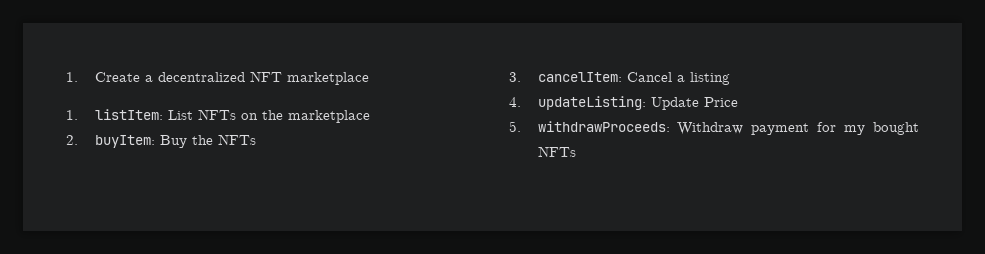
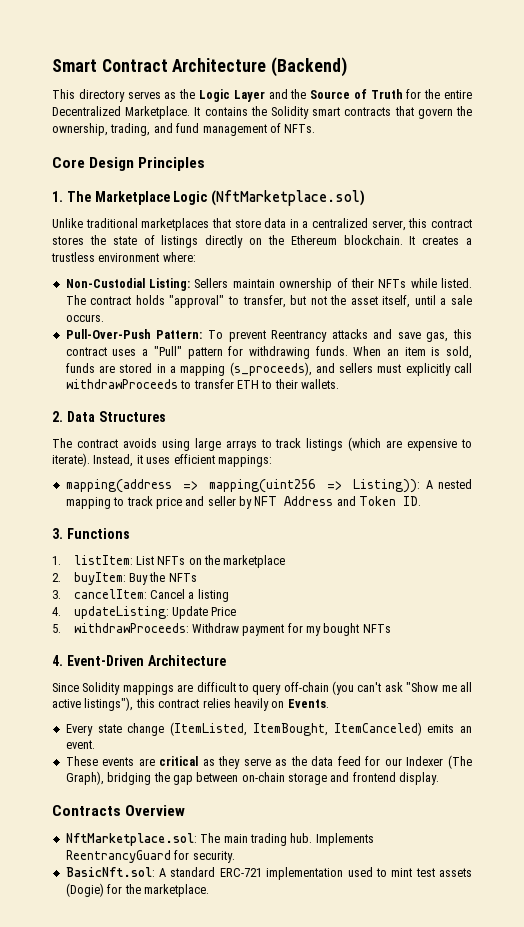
- 1. Create a decentralized NFT marketplace
+ Smart Contract Architecture (Backend)
+ This directory serves as the Logic Layer and the Source of Truth for the entire Decentralized Marketplace. It contains the Solidity smart contracts that govern the ownership, trading, and fund management of NFTs.
+ Core Design Principles
+ 1. The Marketplace Logic (NftMarketplace.sol)
+ Unlike traditional marketplaces that store data in a centralized server, this contract stores the state of listings directly on the Ethereum blockchain. It creates a trustless environment where:
+ Non-Custodial Listing: Sellers maintain ownership of their NFTs while listed. The contract holds "approval" to transfer, but not the asset itself, until a sale occurs.
+ Pull-Over-Push Pattern: To prevent Reentrancy attacks and save gas, this contract uses a "Pull" pattern for withdrawing funds. When an item is sold, funds are stored in a mapping (s_proceeds), and sellers must explicitly call withdrawProceeds to transfer ETH to their wallets.
+ 2. Data Structures
+ The contract avoids using large arrays to track listings (which are expensive to iterate). Instead, it uses efficient mappings:
+ mapping(address => mapping(uint256 => Listing)): A nested mapping to track price and seller by NFT Address and Token ID.
+ 3. Functions
+ 4. Event-Driven Architecture
+ Since Solidity mappings are difficult to query off-chain (you can't ask "Show me all active listings"), this contract relies heavily on Events.
+ Every state change (ItemListed, ItemBought, ItemCanceled) emits an event.
+ These events are critical as they serve as the data feed for our Indexer (The Graph), bridging the gap between on-chain storage and frontend display.
+ Contracts Overview
+ NftMarketplace.sol: The main trading hub. Implements ReentrancyGuard for security.
+ BasicNft.sol: A standard ERC-721 implementation used to mint test assets (Dogie) for the marketplace.

